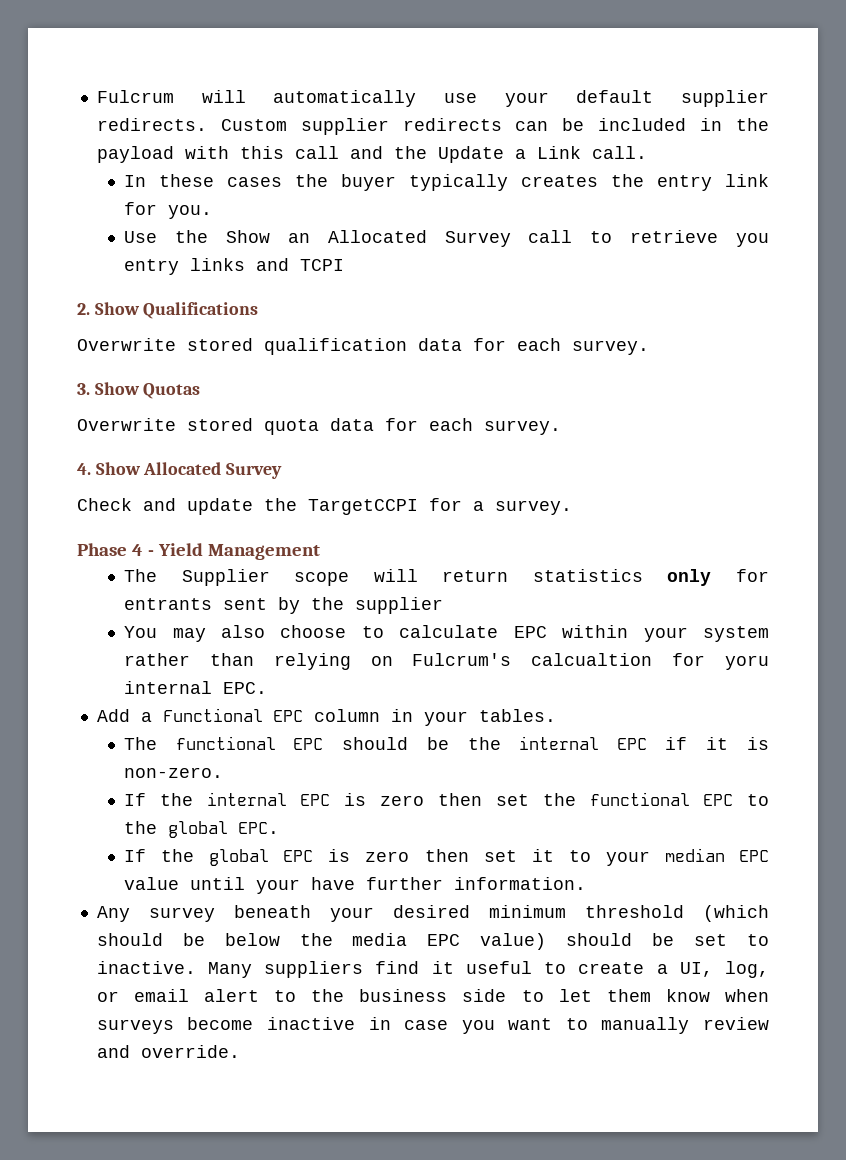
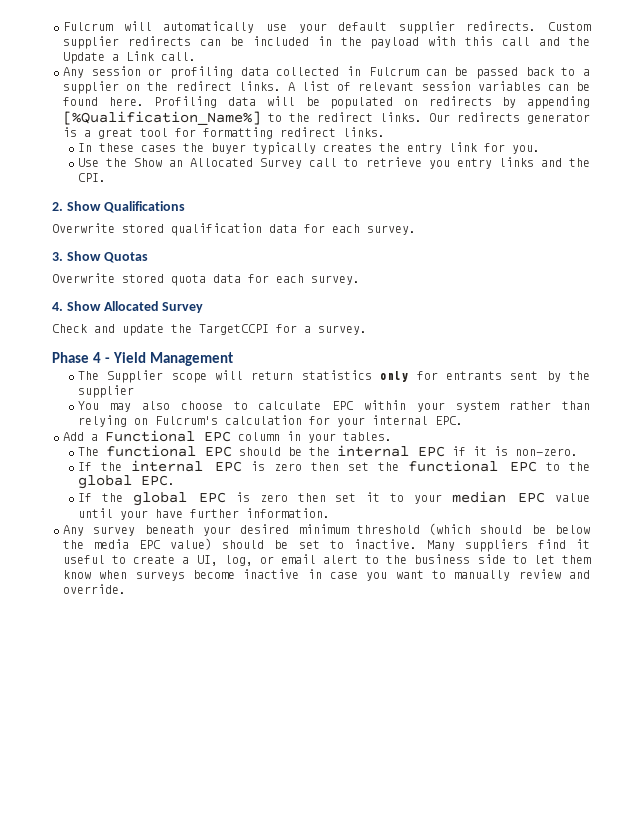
+ Any session or profiling data collected in Fulcrum can be passed back to a supplier on the redirect links. A list of relevant session variables can be found here. Profiling data will be populated on redirects by appending [%Qualification_Name%] to the redirect links. Our redirects generator is a great tool for formatting redirect links.
- Use the Show an Allocated Survey call to retrieve you entry links and TCPI
+ Use the Show an Allocated Survey call to retrieve you entry links and the CPI.
- You may also choose to calculate EPC within your system rather than relying on Fulcrum's calcualtion for yoru internal EPC.
+ You may also choose to calculate EPC within your system rather than relying on Fulcrum's calculation for your internal EPC.

